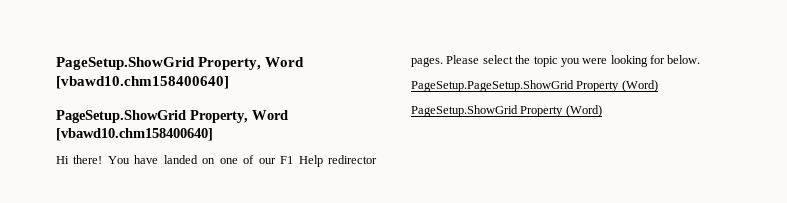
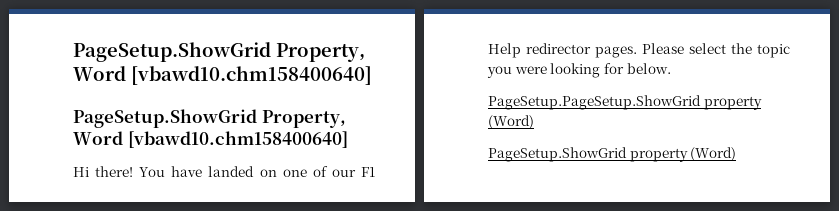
- PageSetup.PageSetup.ShowGrid Property (Word)
+ PageSetup.PageSetup.ShowGrid property (Word)
- PageSetup.ShowGrid Property (Word)
+ PageSetup.ShowGrid property (Word)

